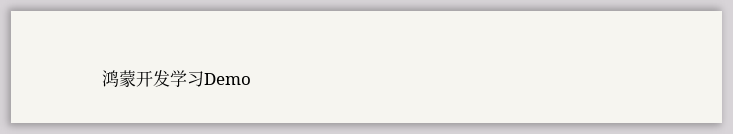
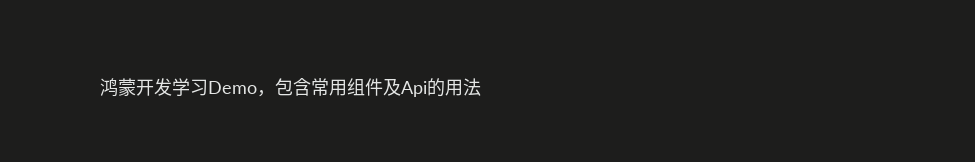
- 鸿蒙开发学习Demo
+ 鸿蒙开发学习Demo，包含常用组件及Api的用法

